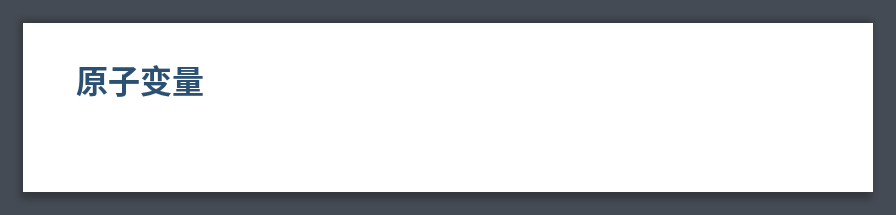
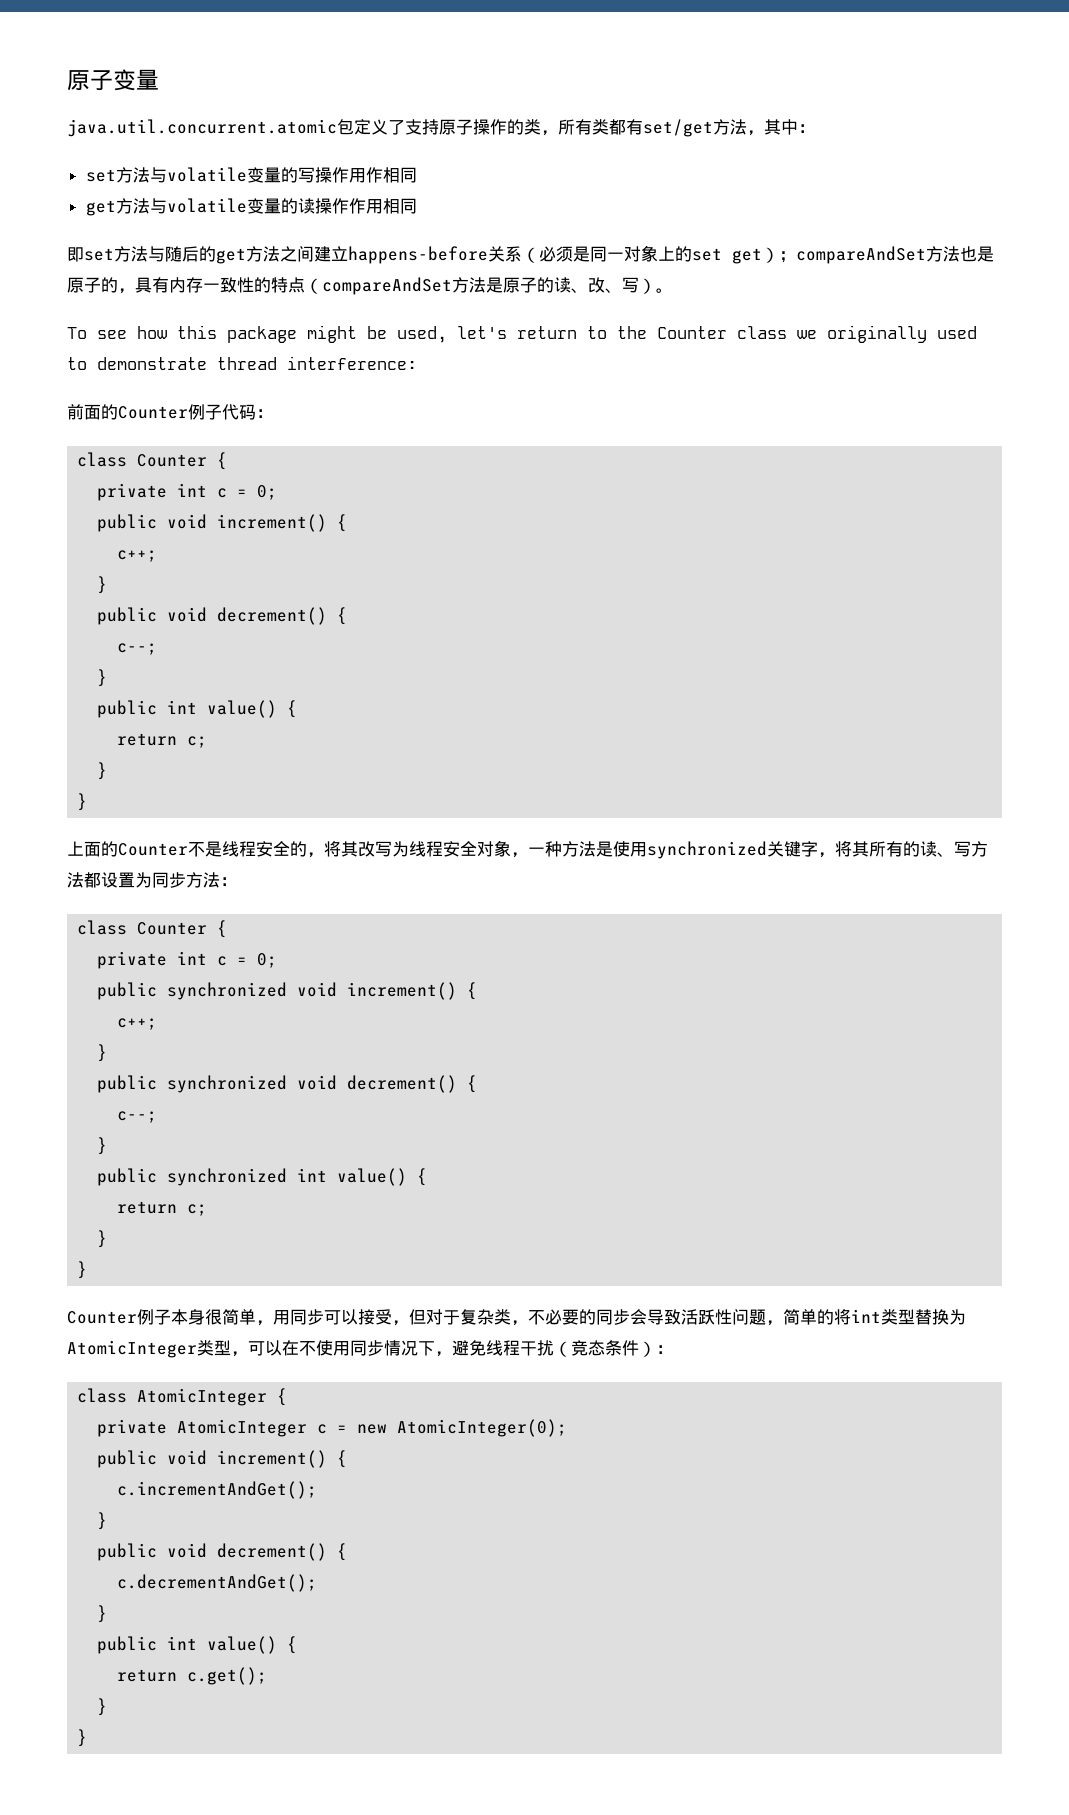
+ java.util.concurrent.atomic包定义了支持原子操作的类，所有类都有set/get方法，其中：
+ set方法与volatile变量的写操作用作相同
+ get方法与volatile变量的读操作作用相同
+ 即set方法与随后的get方法之间建立happens-before关系（必须是同一对象上的set get）；compareAndSet方法也是原子的，具有内存一致性的特点（compareAndSet方法是原子的读、改、写）。
+ To see how this package might be used, let's return to the Counter class we originally used to demonstrate thread interference:
+ 前面的Counter例子代码：
+ class Counter {
+ private int c = 0;
+ public void increment() {
+ c++;
+ }
+ public void decrement() {
+ c--;
+ }
+ public int value() {
+ return c;
+ }
+ }
+ 上面的Counter不是线程安全的，将其改写为线程安全对象，一种方法是使用synchronized关键字，将其所有的读、写方法都设置为同步方法：
+ class Counter {
+ private int c = 0;
+ public synchronized void increment() {
+ c++;
+ }
+ public synchronized void decrement() {
+ c--;
+ }
+ public synchronized int value() {
+ return c;
+ }
+ }
+ Counter例子本身很简单，用同步可以接受，但对于复杂类，不必要的同步会导致活跃性问题，简单的将int类型替换为AtomicInteger类型，可以在不使用同步情况下，避免线程干扰（竞态条件）：
+ class AtomicInteger {
+ private AtomicInteger c = new AtomicInteger(0);
+ public void increment() {
+ c.incrementAndGet();
+ }
+ public void decrement() {
+ c.decrementAndGet();
+ }
+ public int value() {
+ return c.get();
+ }
+ }

